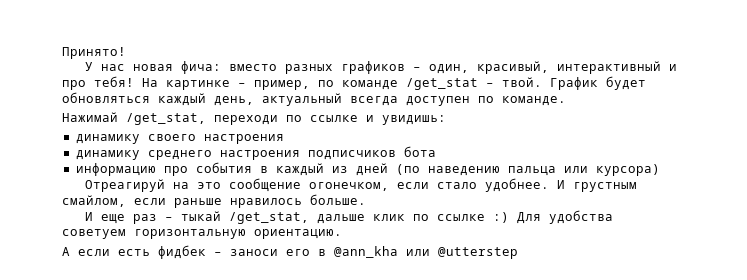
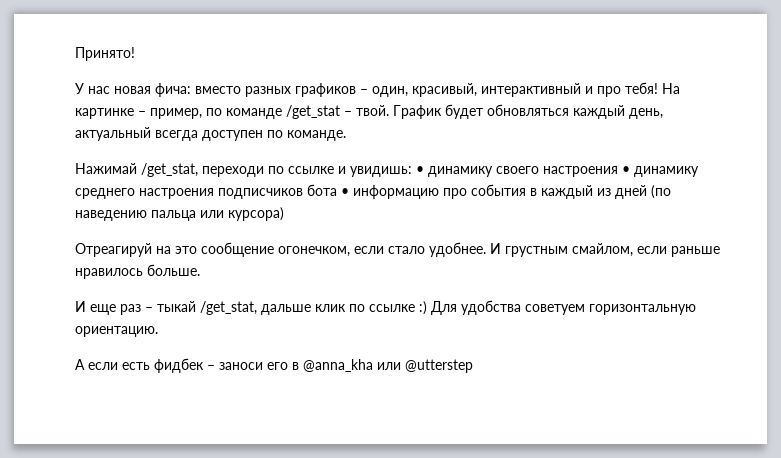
- Нажимай /get_stat, переходи по ссылке и увидишь:
- динамику своего настроения
- динамику среднего настроения подписчиков бота
- информацию про события в каждый из дней (по наведению пальца или курсора)
+ Нажимай /get_stat, переходи по ссылке и увидишь: • динамику своего настроения • динамику среднего настроения подписчиков бота • информацию про события в каждый из дней (по наведению пальца или курсора)
- А если есть фидбек – заноси его в @ann_kha или @utterstep
+ А если есть фидбек – заноси его в @anna_kha или @utterstep

